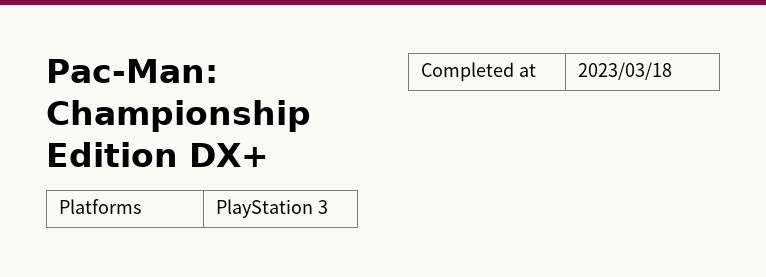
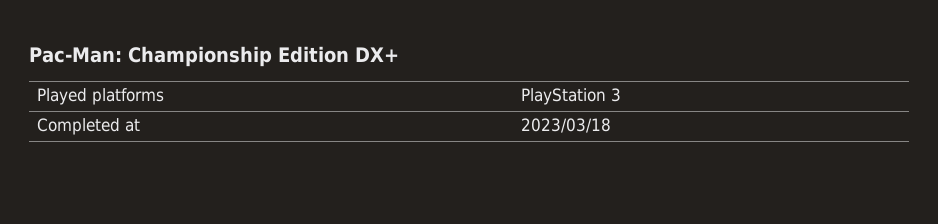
- Platforms | PlayStation 3
+ Played platforms | PlayStation 3

